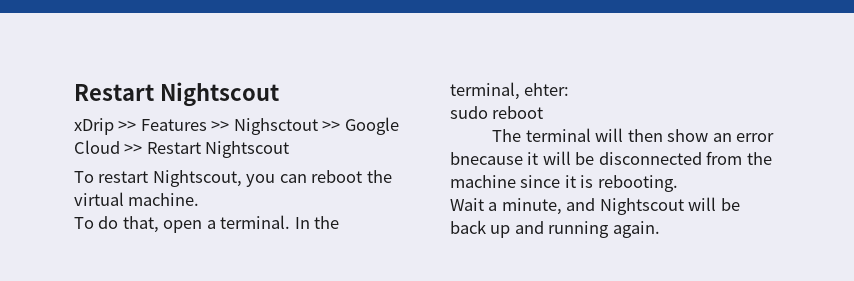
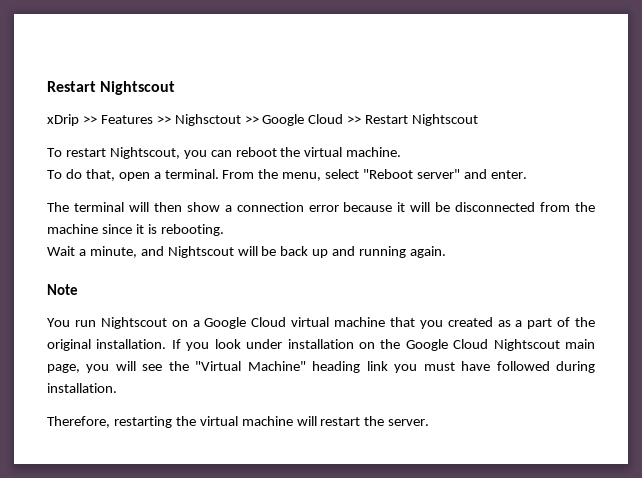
- In the terminal, ehter:
- sudo reboot
+ From the menu, select "Reboot server" and enter.
- The terminal will then show an error bnecause it will be disconnected from the machine since it is rebooting.
+ The terminal will then show a connection error because it will be disconnected from the machine since it is rebooting.
+ Note
+ You run Nightscout on a Google Cloud virtual machine that you created as a part of the original installation. If you look under installation on the Google Cloud Nightscout main page, you will see the "Virtual Machine" heading link you must have followed during installation.
+ Therefore, restarting the virtual machine will restart the server.

